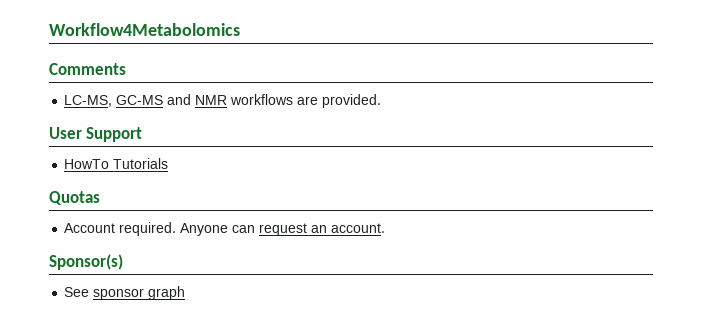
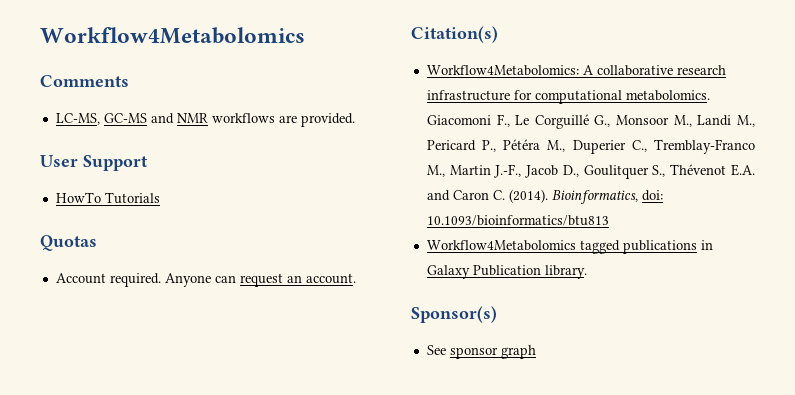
+ Citation(s)
+ Workflow4Metabolomics: A collaborative research infrastructure for computational metabolomics. Giacomoni F., Le Corguillé G., Monsoor M., Landi M., Pericard P., Pétéra M., Duperier C., Tremblay-Franco M., Martin J.-F., Jacob D., Goulitquer S., Thévenot E.A. and Caron C. (2014). Bioinformatics, doi: 10.1093/bioinformatics/btu813
+ Workflow4Metabolomics tagged publications in Galaxy Publication library.

